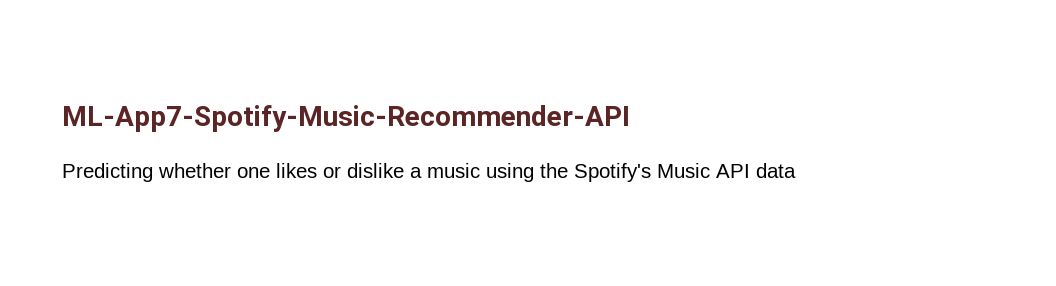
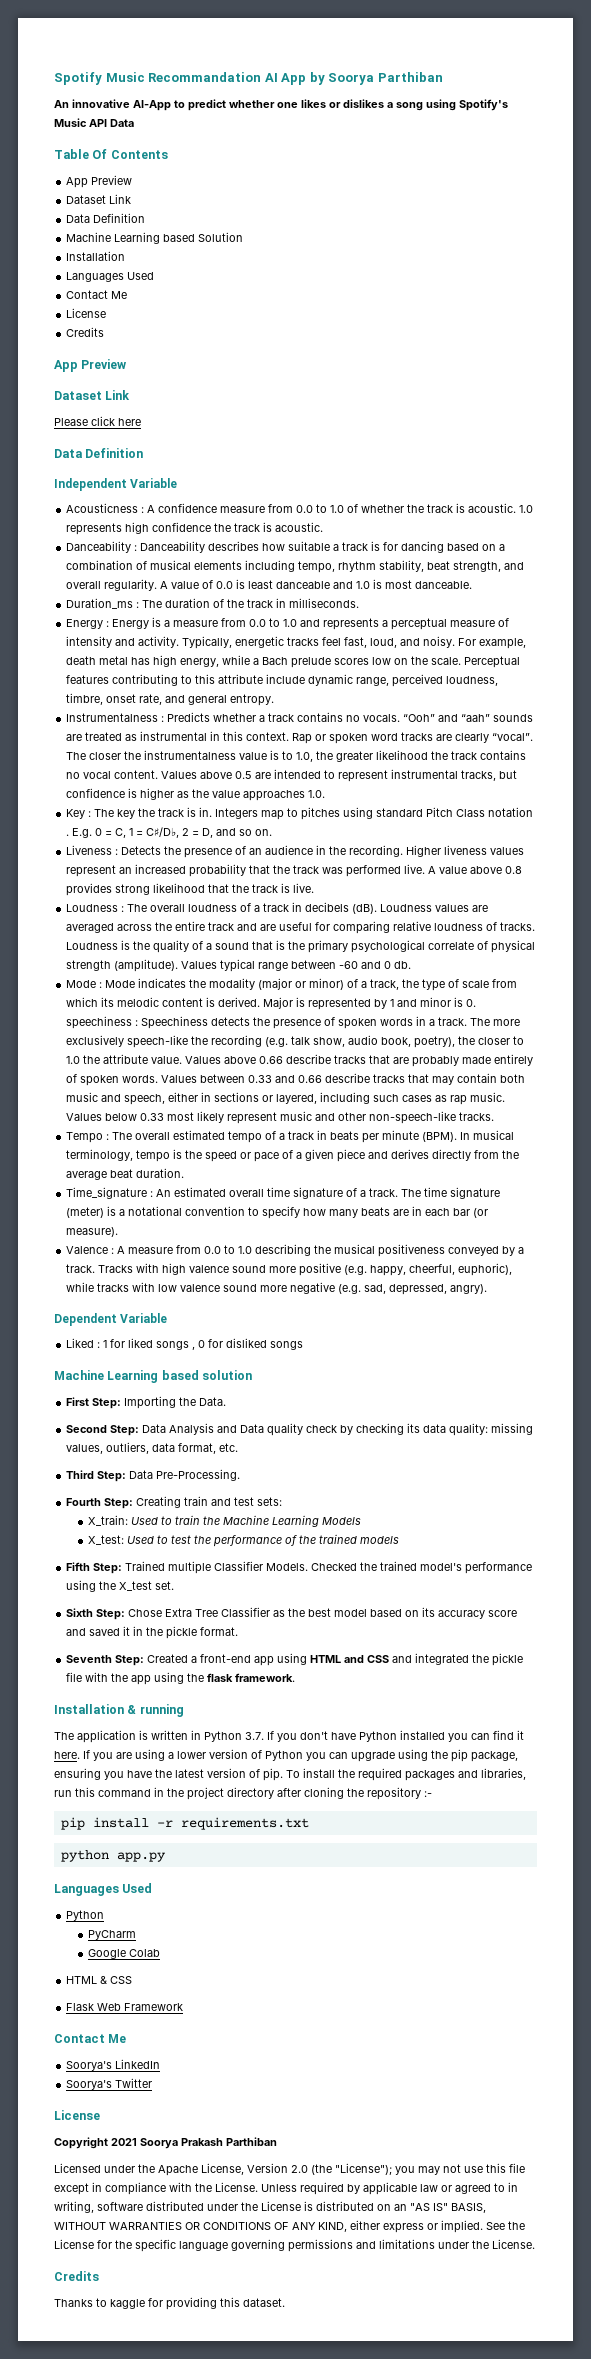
- ML-App7-Spotify-Music-Recommender-API
- Predicting whether one likes or dislike a music using the Spotify's Music API data
+ Spotify Music Recommandation AI App by Soorya Parthiban
+ An innovative AI-App to predict whether one likes or dislikes a song using Spotify's Music API Data
+ Table Of Contents
+ App Preview
+ Dataset Link
+ Data Definition
+ Machine Learning based Solution
+ Installation
+ Languages Used
+ Contact Me
+ License
+ Credits
+ App Preview
+ Dataset Link
+ Please click here
+ Data Definition
+ Independent Variable
+ Acousticness : A confidence measure from 0.0 to 1.0 of whether the track is acoustic. 1.0 represents high confidence the track is acoustic.
+ Danceability : Danceability describes how suitable a track is for dancing based on a combination of musical elements including tempo, rhythm stability, beat strength, and overall regularity. A value of 0.0 is least danceable and 1.0 is most danceable.
+ Duration_ms : The duration of the track in milliseconds.
+ Energy : Energy is a measure from 0.0 to 1.0 and represents a perceptual measure of intensity and activity. Typically, energetic tracks feel fast, loud, and noisy. For example, death metal has high energy, while a Bach prelude scores low on the scale. Perceptual features contributing to this attribute include dynamic range, perceived loudness, timbre, onset rate, and general entropy.
+ Instrumentalness : Predicts whether a track contains no vocals. “Ooh” and “aah” sounds are treated as instrumental in this context. Rap or spoken word tracks are clearly “vocal”. The closer the instrumentalness value is to 1.0, the greater likelihood the track contains no vocal content. Values above 0.5 are intended to represent instrumental tracks, but confidence is higher as the value approaches 1.0.
+ Key : The key the track is in. Integers map to pitches using standard Pitch Class notation . E.g. 0 = C, 1 = C♯/D♭, 2 = D, and so on.
+ Liveness : Detects the presence of an audience in the recording. Higher liveness values represent an increased probability that the track was performed live. A value above 0.8 provides strong likelihood that the track is live.
+ Loudness : The overall loudness of a track in decibels (dB). Loudness values are averaged across the entire track and are useful for comparing relative loudness of tracks. Loudness is the quality of a sound that is the primary psychological correlate of physical strength (amplitude). Values typical range between -60 and 0 db.
+ Mode : Mode indicates the modality (major or minor) of a track, the type of scale from which its melodic content is derived. Major is represented by 1 and minor is 0. speechiness : Speechiness detects the presence of spoken words in a track. The more exclusively speech-like the recording (e.g. talk show, audio book, poetry), the closer to 1.0 the attribute value. Values above 0.66 describe tracks that are probably made entirely of spoken words. Values between 0.33 and 0.66 describe tracks that may contain both music and speech, either in sections or layered, including such cases as rap music. Values below 0.33 most likely represent music and other non-speech-like tracks.
+ Tempo : The overall estimated tempo of a track in beats per minute (BPM). In musical terminology, tempo is the speed or pace of a given piece and derives directly from the average beat duration.
+ Time_signature : An estimated overall time signature of a track. The time signature (meter) is a notational convention to specify how many beats are in each bar (or measure).
+ Valence : A measure from 0.0 to 1.0 describing the musical positiveness conveyed by a track. Tracks with high valence sound more positive (e.g. happy, cheerful, euphoric), while tracks with low valence sound more negative (e.g. sad, depressed, angry).
+ Dependent Variable
+ Liked : 1 for liked songs , 0 for disliked songs
+ Machine Learning based solution
+ First Step: Importing the Data.
+ Second Step: Data Analysis and Data quality check by checking its data quality: missing values, outliers, data format, etc.
+ Third Step: Data Pre-Processing.
+ Fourth Step: Creating train and test sets:
+ X_train: Used to train the Machine Learning Models
+ X_test: Used to test the performance of the trained models
+ Fifth Step: Trained multiple Classifier Models. Checked the trained model's performance using the X_test set.
+ Sixth Step: Chose Extra Tree Classifier as the best model based on its accuracy score and saved it in the pickle format.
+ Seventh Step: Created a front-end app using HTML and CSS and integrated the pickle file with the app using the flask framework.
+ Installation & running
+ The application is written in Python 3.7. If you don't have Python installed you can find it here. If you are using a lower version of Python you can upgrade using the pip package, ensuring you have the latest version of pip. To install the required packages and libraries, run this command in the project directory after cloning the repository :-
+ pip install -r requirements.txt
+ python app.py
+ Languages Used
+ Python
+ PyCharm
+ Google Colab
+ HTML & CSS
+ Flask Web Framework
+ Contact Me
+ Soorya's LinkedIn
+ Soorya's Twitter
+ License
+ Copyright 2021 Soorya Prakash Parthiban
+ Licensed under the Apache License, Version 2.0 (the "License"); you may not use this file except in compliance with the License. Unless required by applicable law or agreed to in writing, software distributed under the License is distributed on an "AS IS" BASIS, WITHOUT WARRANTIES OR CONDITIONS OF ANY KIND, either express or implied. See the License for the specific language governing permissions and limitations under the License.
+ Credits
+ Thanks to kaggle for providing this dataset.

